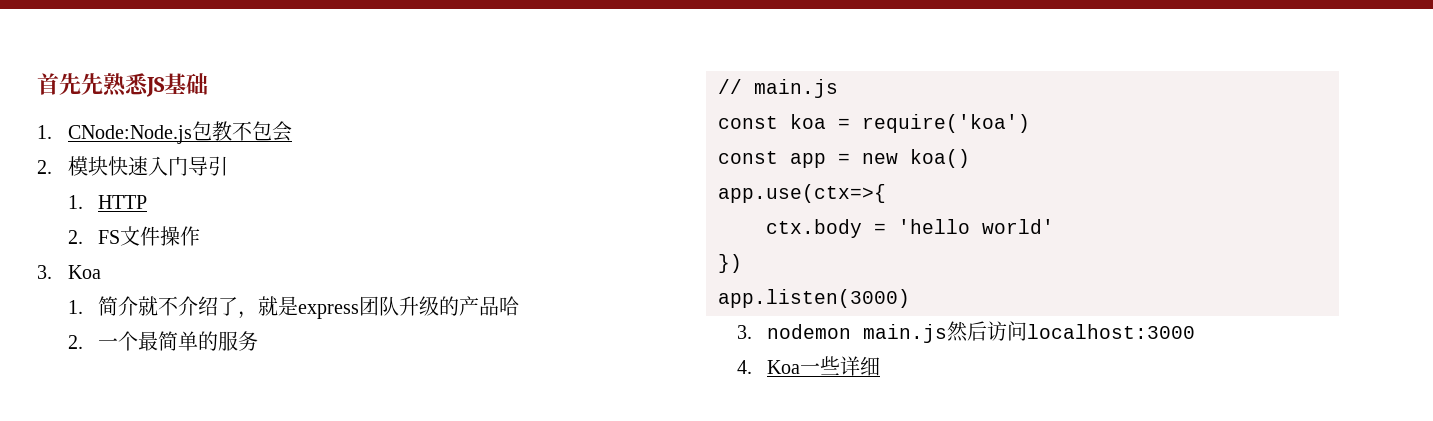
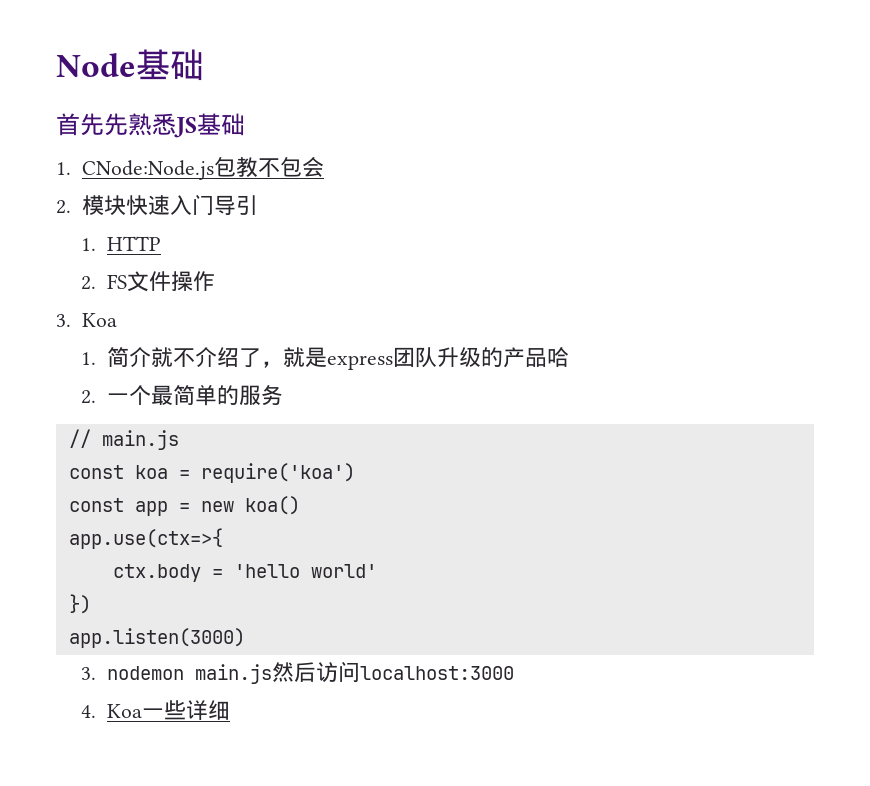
+ Node基础

